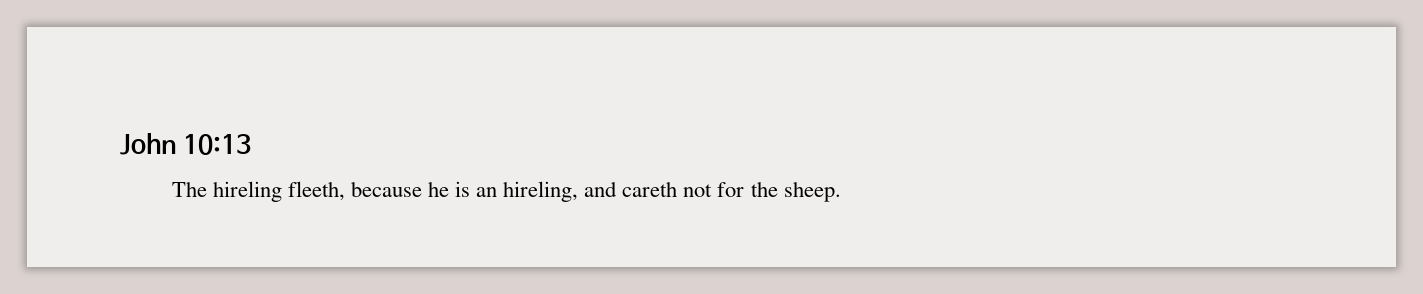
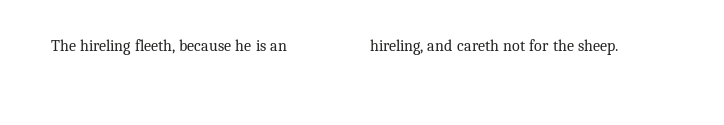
- John 10:13

